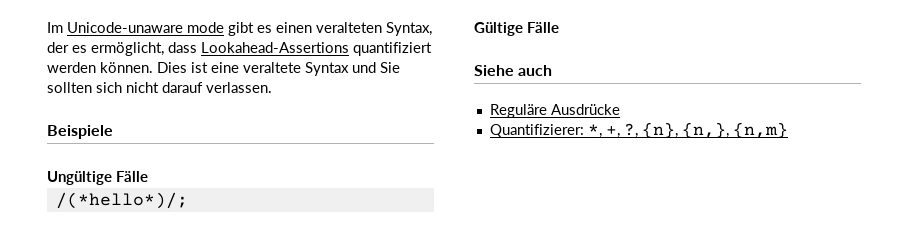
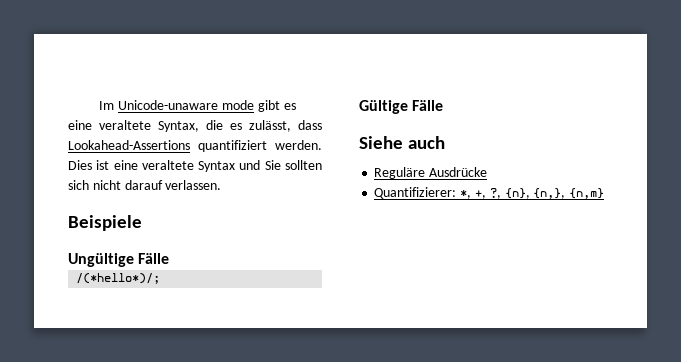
- Im Unicode-unaware mode gibt es einen veralteten Syntax, der es ermöglicht, dass Lookahead-Assertions quantifiziert werden können.
+ Im Unicode-unaware mode gibt es eine veraltete Syntax, die es zulässt, dass Lookahead-Assertions quantifiziert werden.

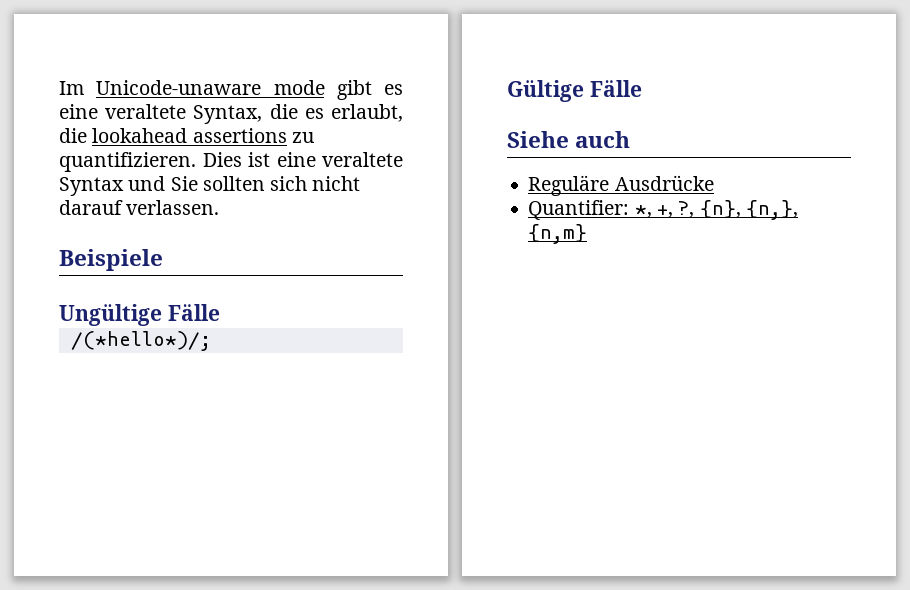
- Im Unicode-unaware mode gibt es eine veraltete Syntax, die es zulässt, dass Lookahead-Assertions quantifiziert werden.
+ Im Unicode-unaware mode gibt es eine veraltete Syntax, die es erlaubt, die lookahead assertions zu quantifizieren.
- Quantifizierer: *, +, ?, {n}, {n,}, {n,m}
+ Quantifier: *, +, ?, {n}, {n,}, {n,m}

